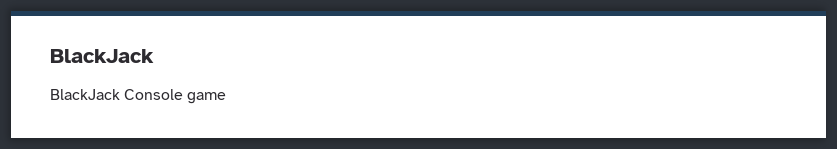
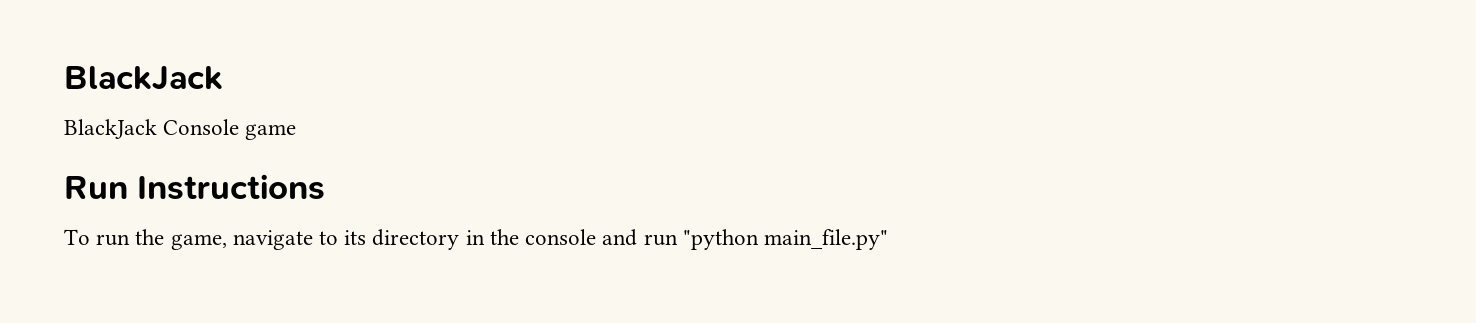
+ Run Instructions
+ To run the game, navigate to its directory in the console and run "python main_file.py"

